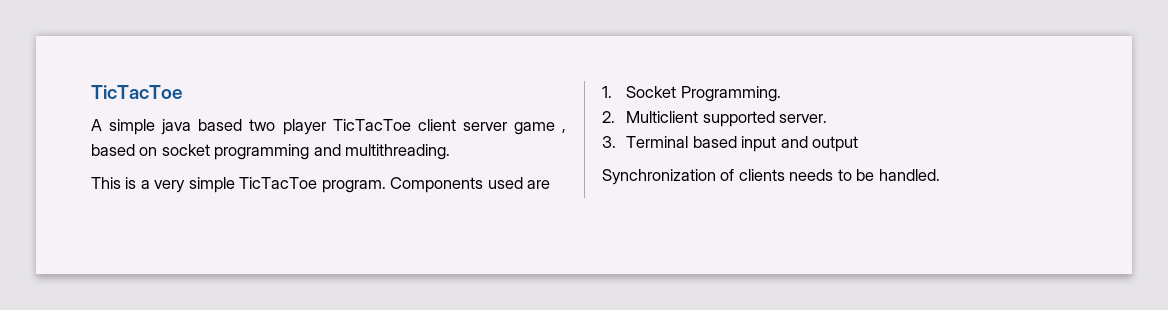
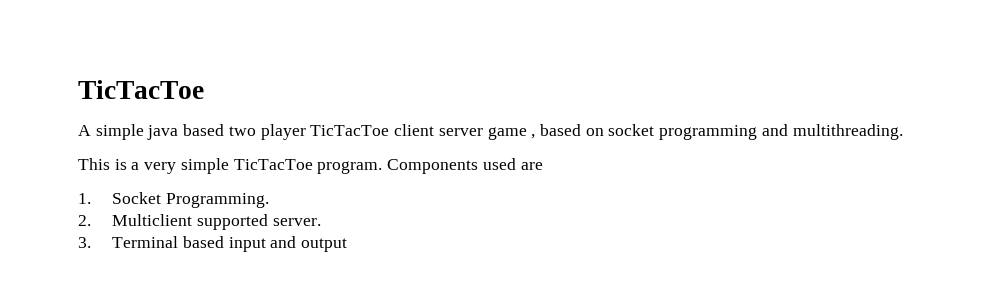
- Synchronization of clients needs to be handled.

